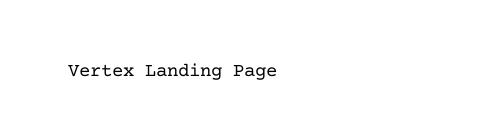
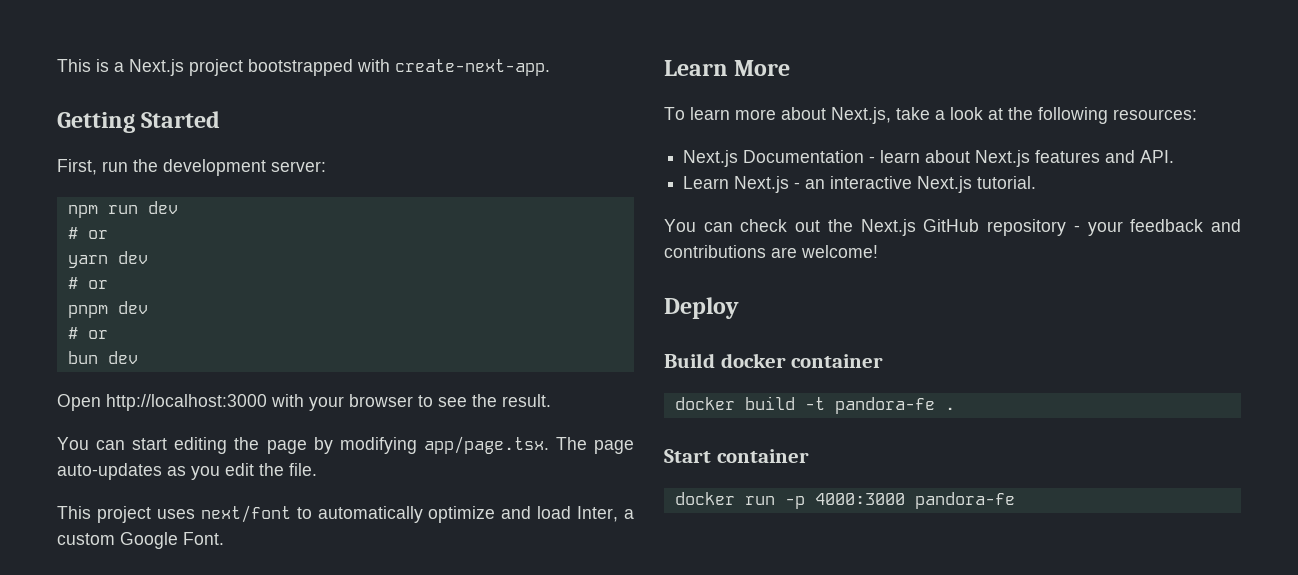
- Vertex Landing Page
+ This is a Next.js project bootstrapped with create-next-app.
+ Getting Started
+ First, run the development server:
+ npm run dev
+ # or
+ yarn dev
+ # or
+ pnpm dev
+ # or
+ bun dev
+ Open http://localhost:3000 with your browser to see the result.
+ You can start editing the page by modifying app/page.tsx. The page auto-updates as you edit the file.
+ This project uses next/font to automatically optimize and load Inter, a custom Google Font.
+ Learn More
+ To learn more about Next.js, take a look at the following resources:
+ Next.js Documentation - learn about Next.js features and API.
+ Learn Next.js - an interactive Next.js tutorial.
+ You can check out the Next.js GitHub repository - your feedback and contributions are welcome!
+ Deploy
+ Build docker container
+ docker build -t pandora-fe .
+ Start container
+ docker run -p 4000:3000 pandora-fe

